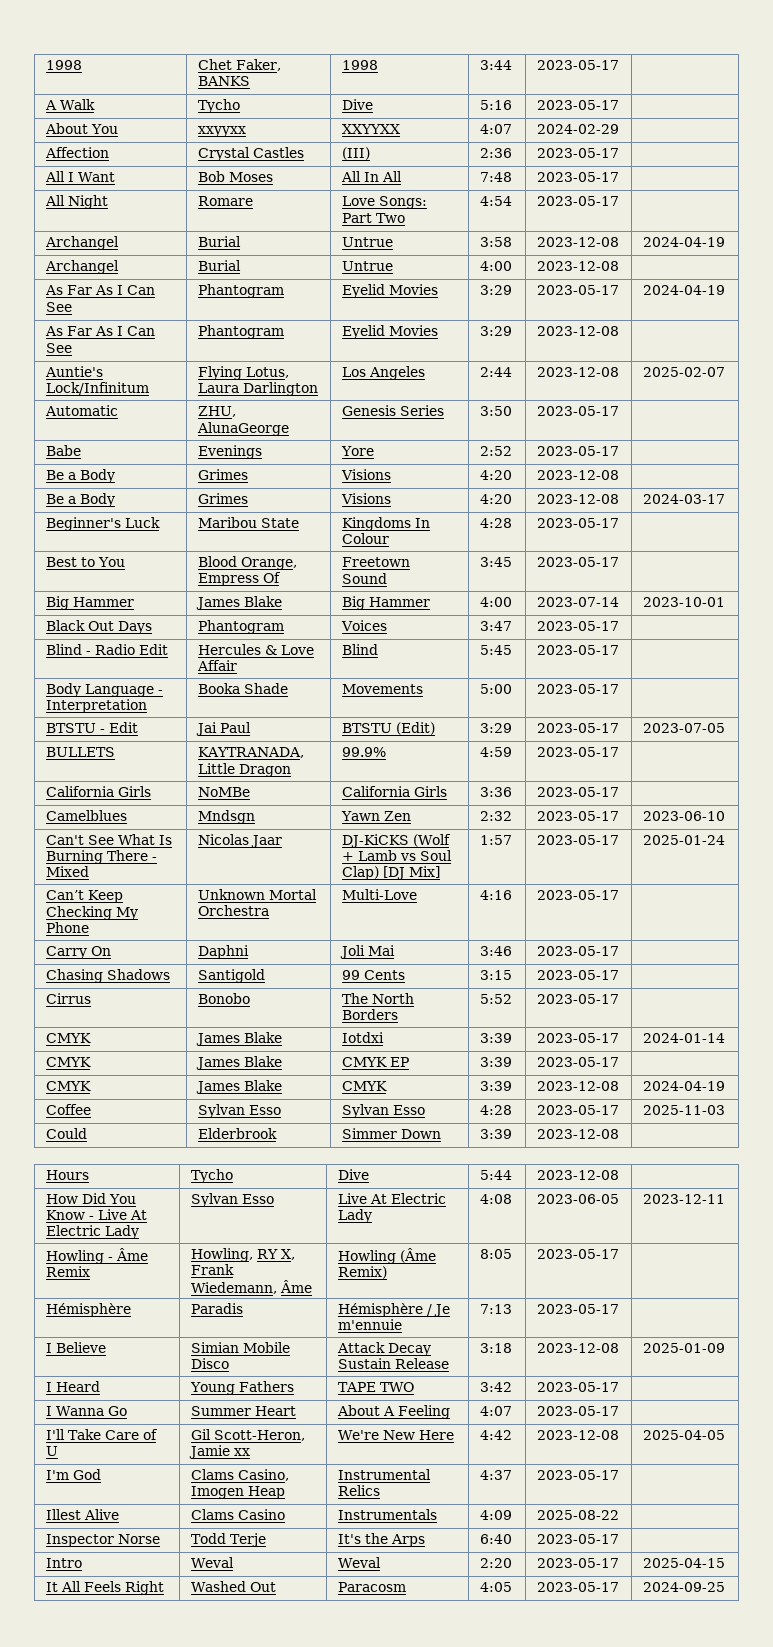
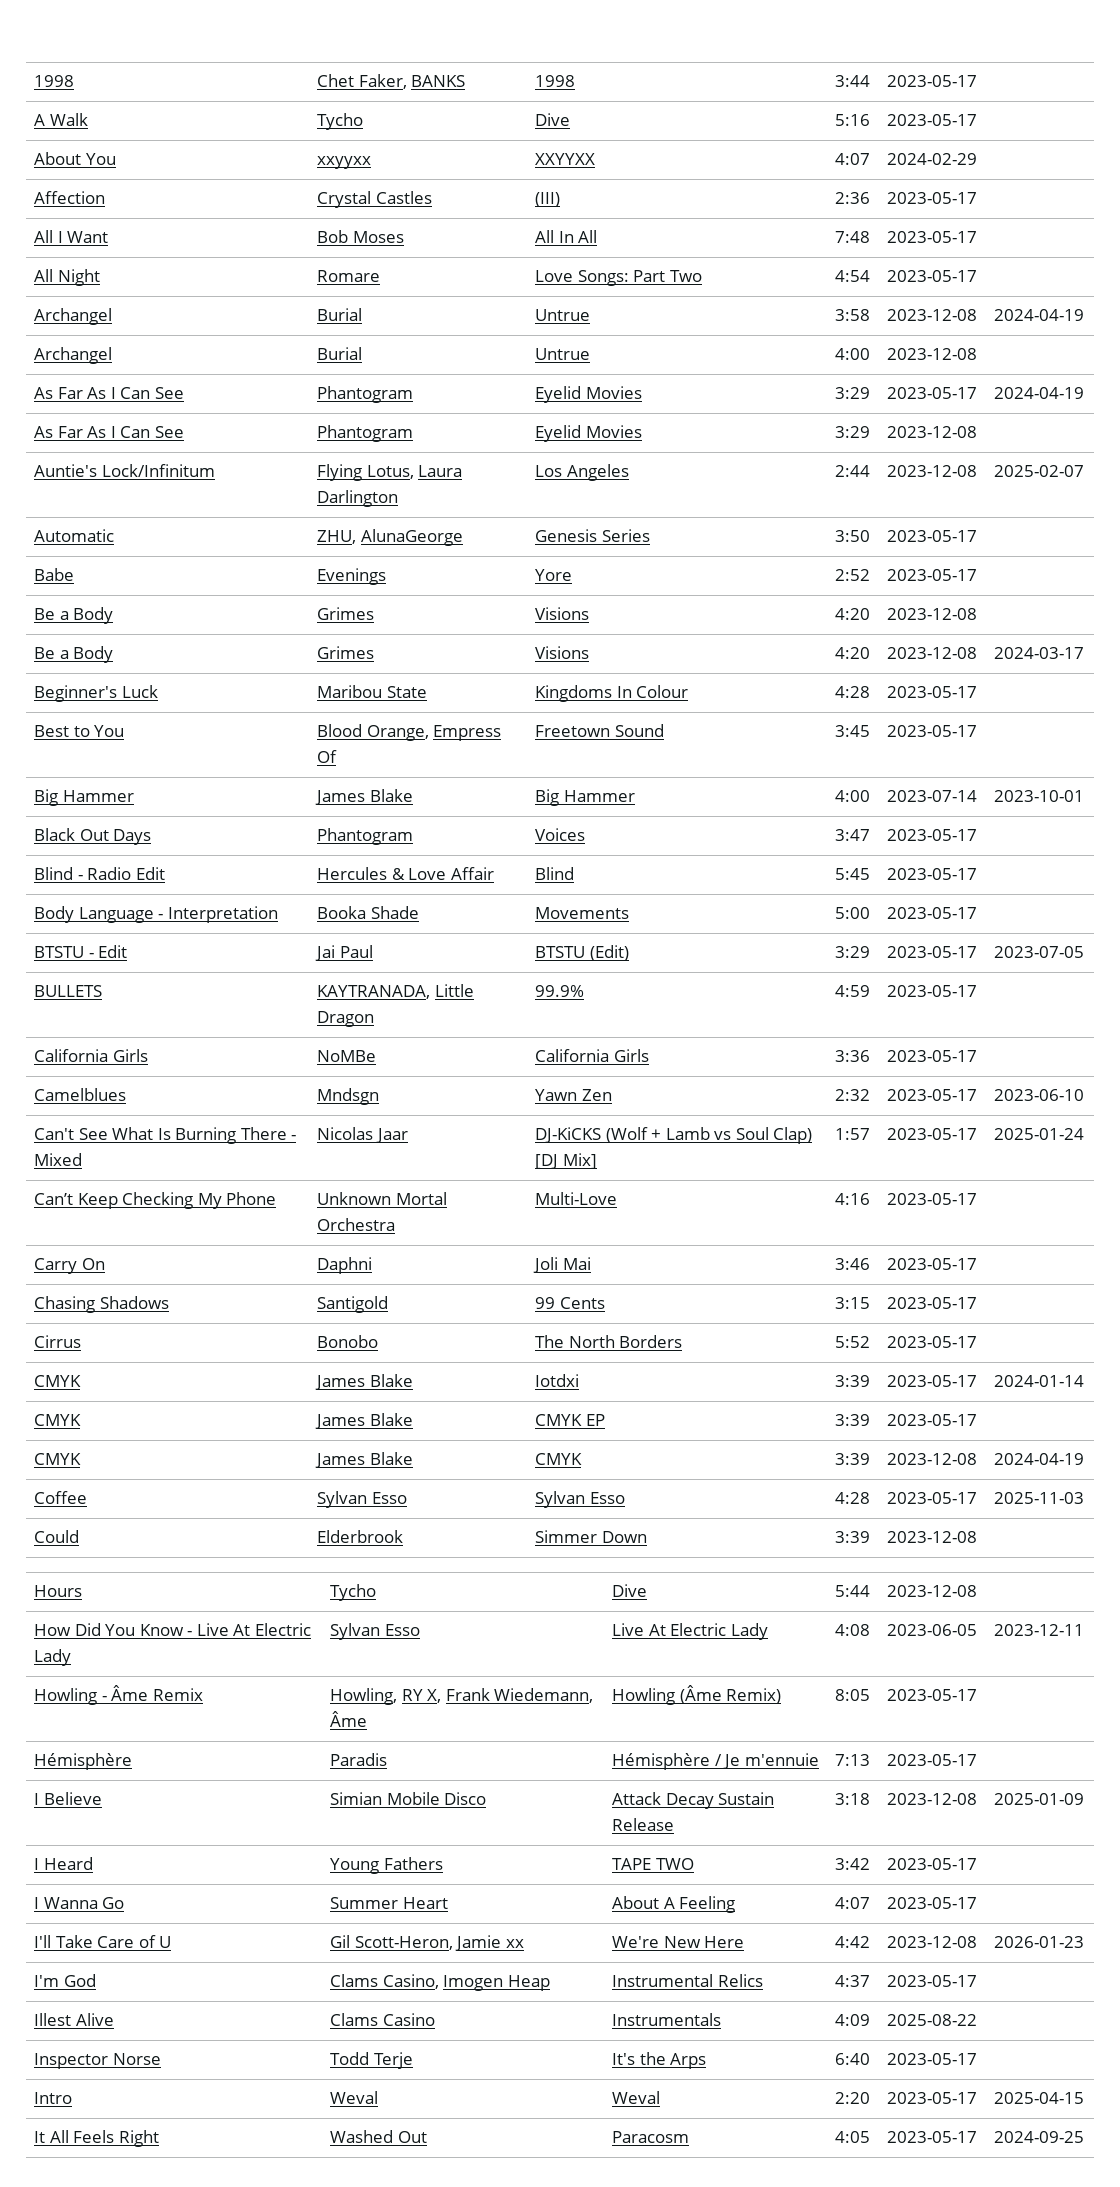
- I'll Take Care of U | Gil Scott-Heron, Jamie xx | We're New Here | 4:42 | 2023-12-08 | 2025-04-05
+ I'll Take Care of U | Gil Scott-Heron, Jamie xx | We're New Here | 4:42 | 2023-12-08 | 2026-01-23

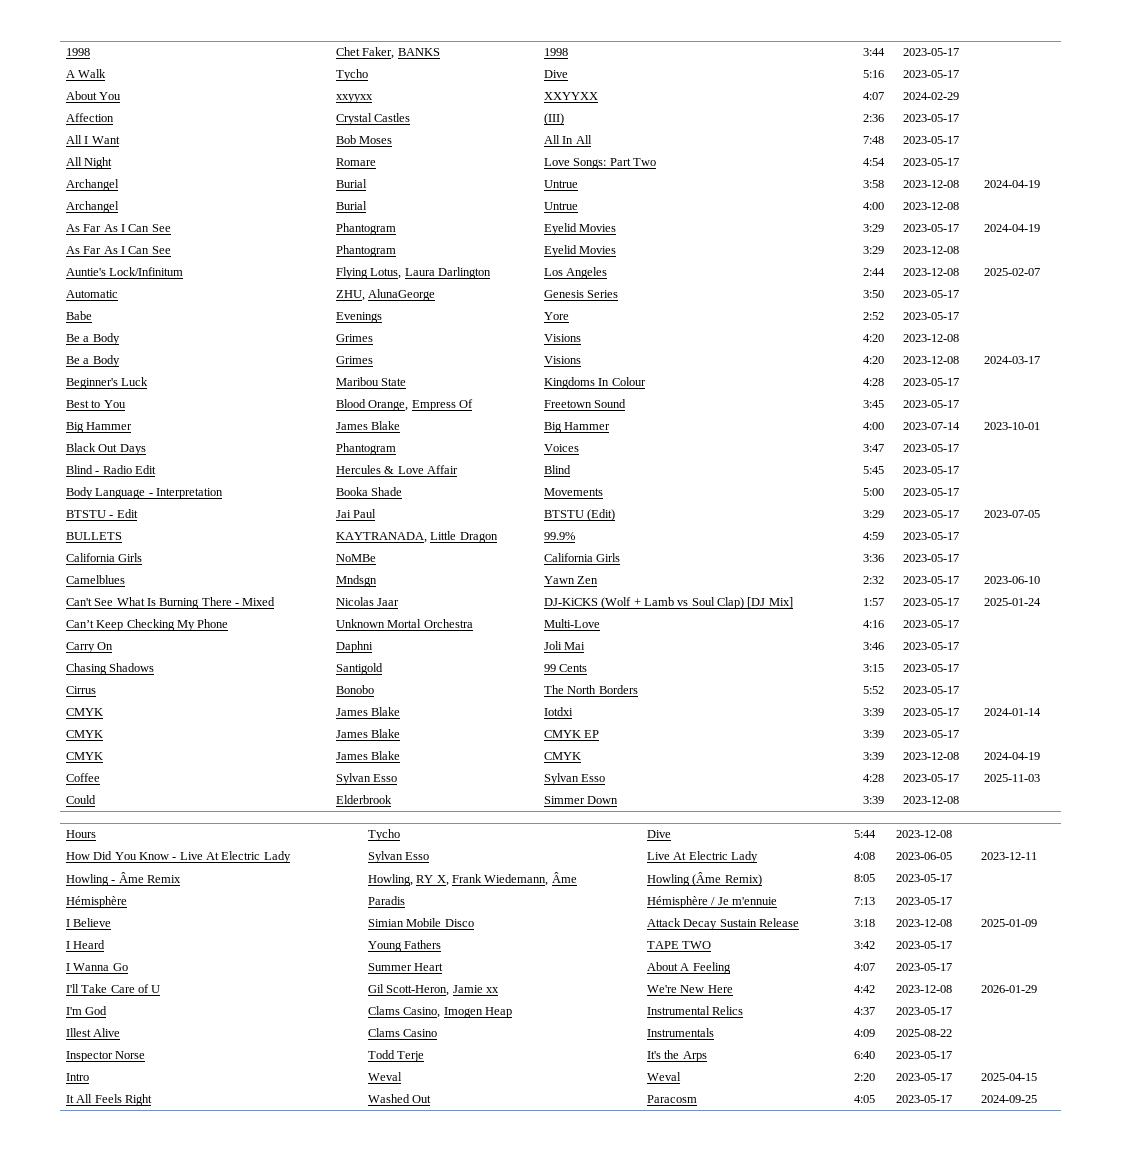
- I'll Take Care of U | Gil Scott-Heron, Jamie xx | We're New Here | 4:42 | 2023-12-08 | 2026-01-23
+ I'll Take Care of U | Gil Scott-Heron, Jamie xx | We're New Here | 4:42 | 2023-12-08 | 2026-01-29

